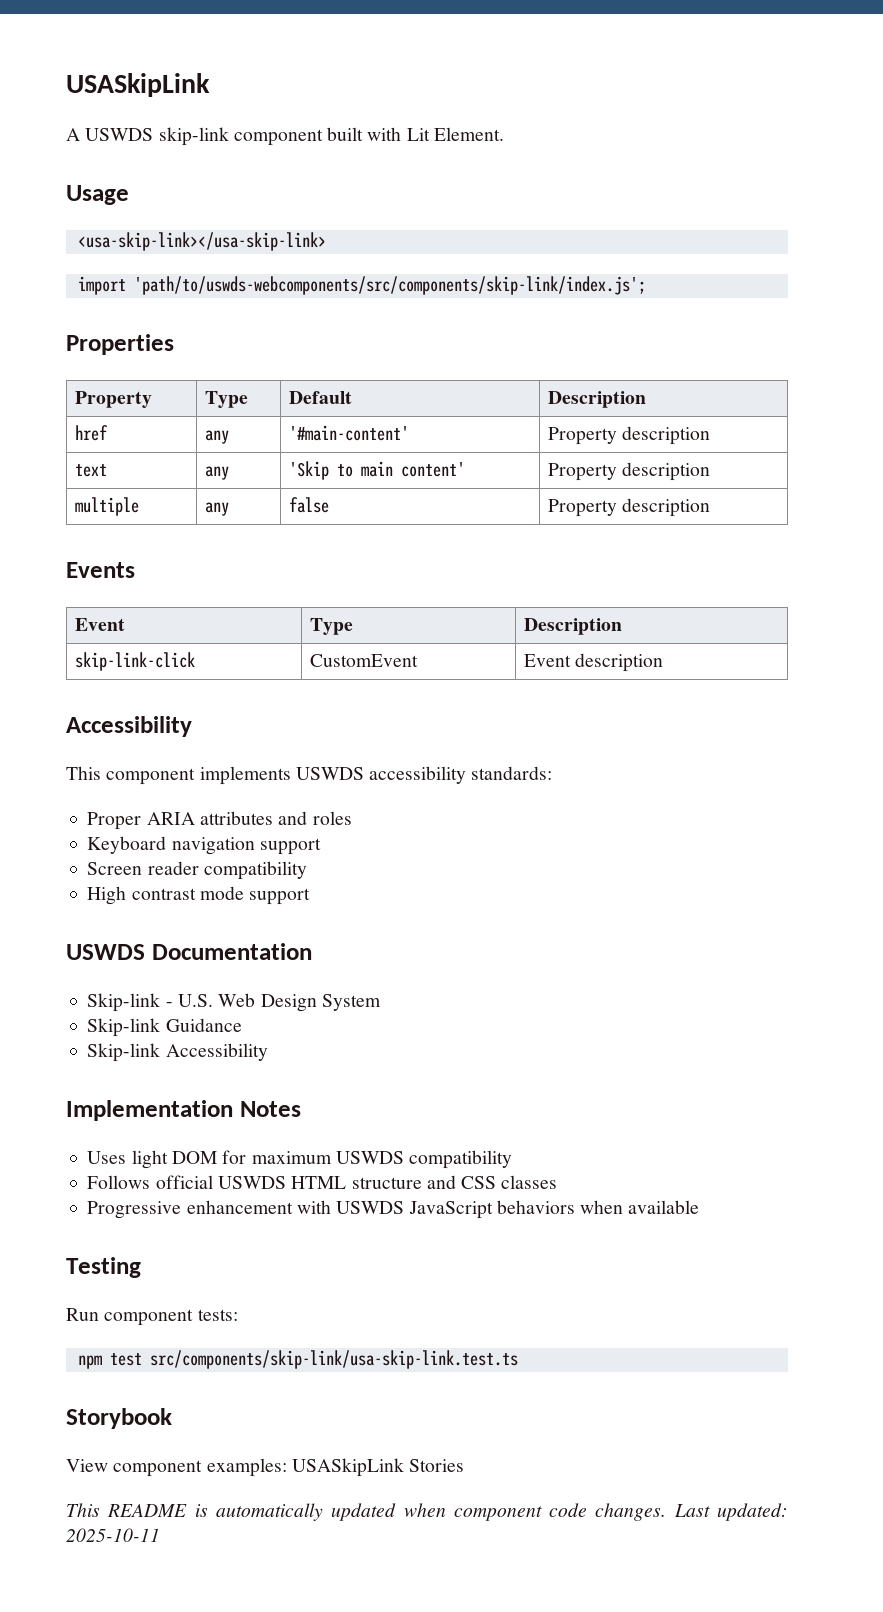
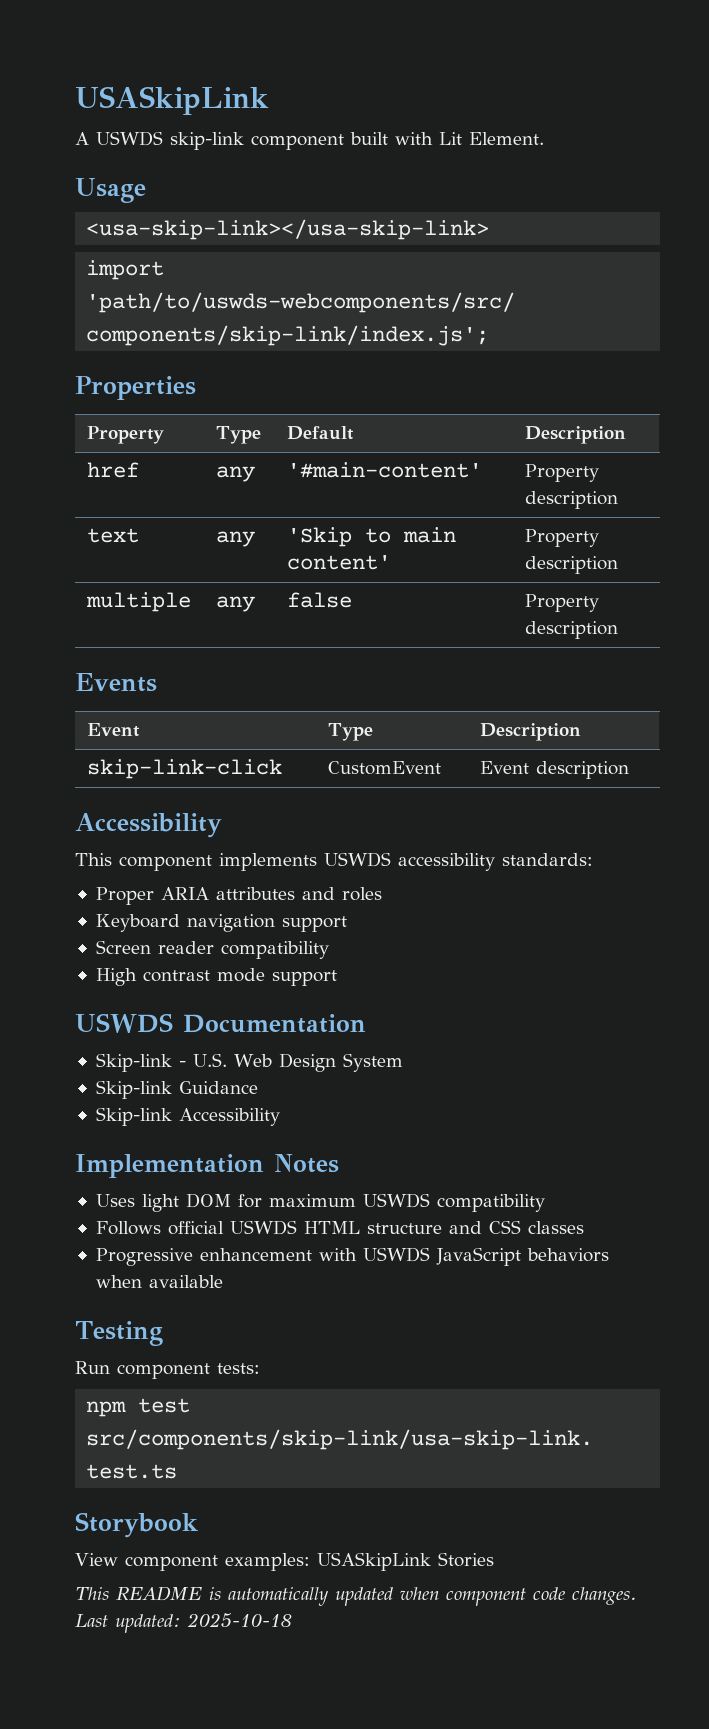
- Last updated: 2025-10-11
+ Last updated: 2025-10-18

